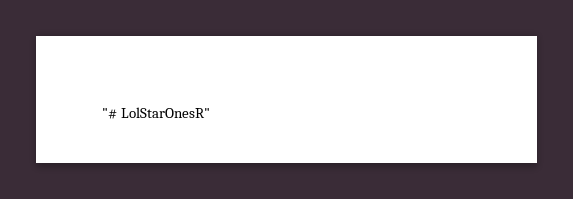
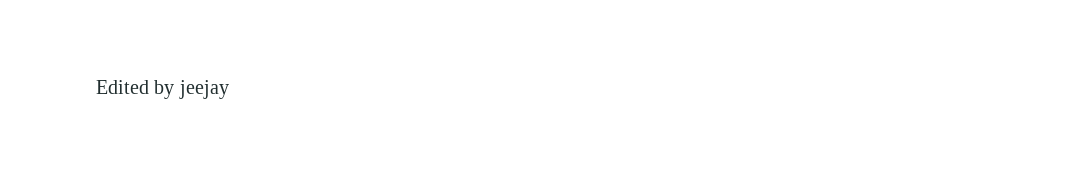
- "# LolStarOnesR"
+ Edited by jeejay

